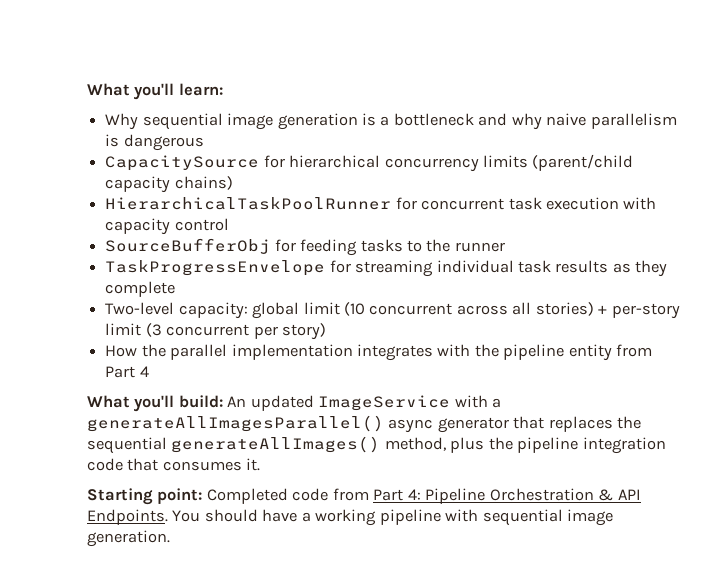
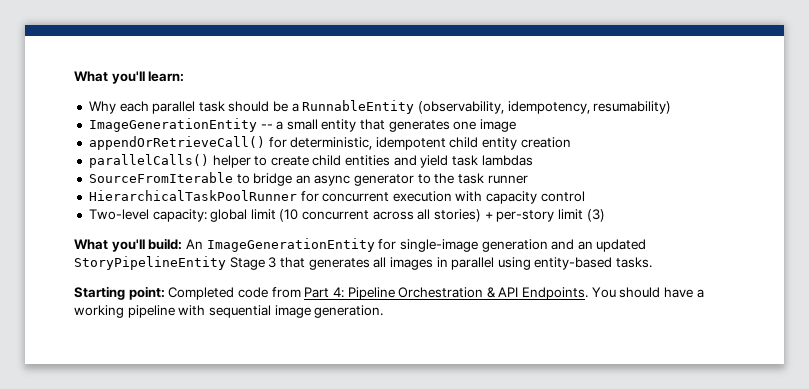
- Why sequential image generation is a bottleneck and why naive parallelism is dangerous
- CapacitySource for hierarchical concurrency limits (parent/child capacity chains)
+ Why each parallel task should be a RunnableEntity (observability, idempotency, resumability)
+ ImageGenerationEntity -- a small entity that generates one image
+ appendOrRetrieveCall() for deterministic, idempotent child entity creation
+ parallelCalls() helper to create child entities and yield task lambdas
+ SourceFromIterable to bridge an async generator to the task runner
- HierarchicalTaskPoolRunner for concurrent task execution with capacity control
+ HierarchicalTaskPoolRunner for concurrent execution with capacity control
- SourceBufferObj for feeding tasks to the runner
- TaskProgressEnvelope for streaming individual task results as they complete
- Two-level capacity: global limit (10 concurrent across all stories) + per-story limit (3 concurrent per story)
- How the parallel implementation integrates with the pipeline entity from Part 4
- What you'll build: An updated ImageService with a generateAllImagesParallel() async generator that replaces the sequential generateAllImages() method, plus the pipeline integration code that consumes it.
+ Two-level capacity: global limit (10 concurrent across all stories) + per-story limit (3)
+ What you'll build: An ImageGenerationEntity for single-image generation and an updated StoryPipelineEntity Stage 3 that generates all images in parallel using entity-based tasks.

